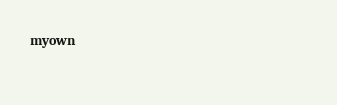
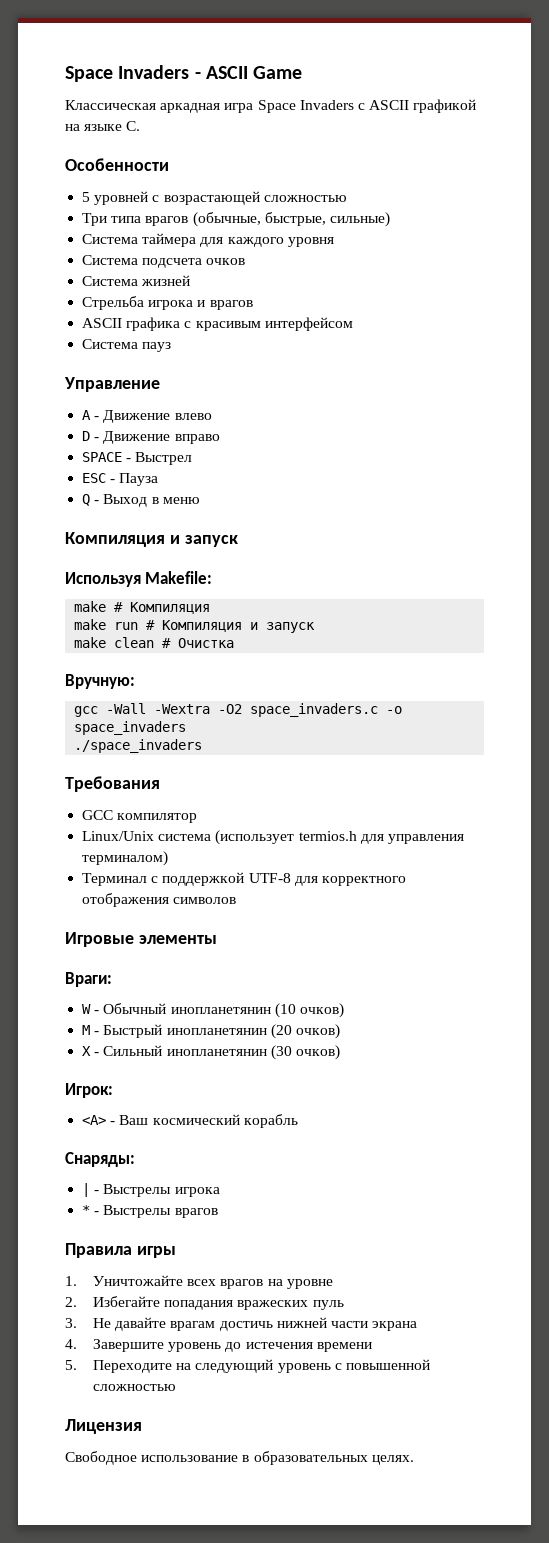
- myown
+ Space Invaders - ASCII Game
+ Классическая аркадная игра Space Invaders с ASCII графикой на языке C.
+ Особенности
+ 5 уровней с возрастающей сложностью
+ Три типа врагов (обычные, быстрые, сильные)
+ Система таймера для каждого уровня
+ Система подсчета очков
+ Система жизней
+ Стрельба игрока и врагов
+ ASCII графика с красивым интерфейсом
+ Система пауз
+ Управление
+ A - Движение влево
+ D - Движение вправо
+ SPACE - Выстрел
+ ESC - Пауза
+ Q - Выход в меню
+ Компиляция и запуск
+ Используя Makefile:
+ make # Компиляция
+ make run # Компиляция и запуск
+ make clean # Очистка
+ Вручную:
+ gcc -Wall -Wextra -O2 space_invaders.c -o space_invaders
+ ./space_invaders
+ Требования
+ GCC компилятор
+ Linux/Unix система (использует termios.h для управления терминалом)
+ Терминал с поддержкой UTF-8 для корректного отображения символов
+ Игровые элементы
+ Враги:
+ W - Обычный инопланетянин (10 очков)
+ M - Быстрый инопланетянин (20 очков)
+ X - Сильный инопланетянин (30 очков)
+ Игрок:
+ <A> - Ваш космический корабль
+ Снаряды:
+ | - Выстрелы игрока
+ * - Выстрелы врагов
+ Правила игры
+ 1. Уничтожайте всех врагов на уровне
+ 2. Избегайте попадания вражеских пуль
+ 3. Не давайте врагам достичь нижней части экрана
+ 4. Завершите уровень до истечения времени
+ 5. Переходите на следующий уровень с повышенной сложностью
+ Лицензия
+ Свободное использование в образовательных целях.

